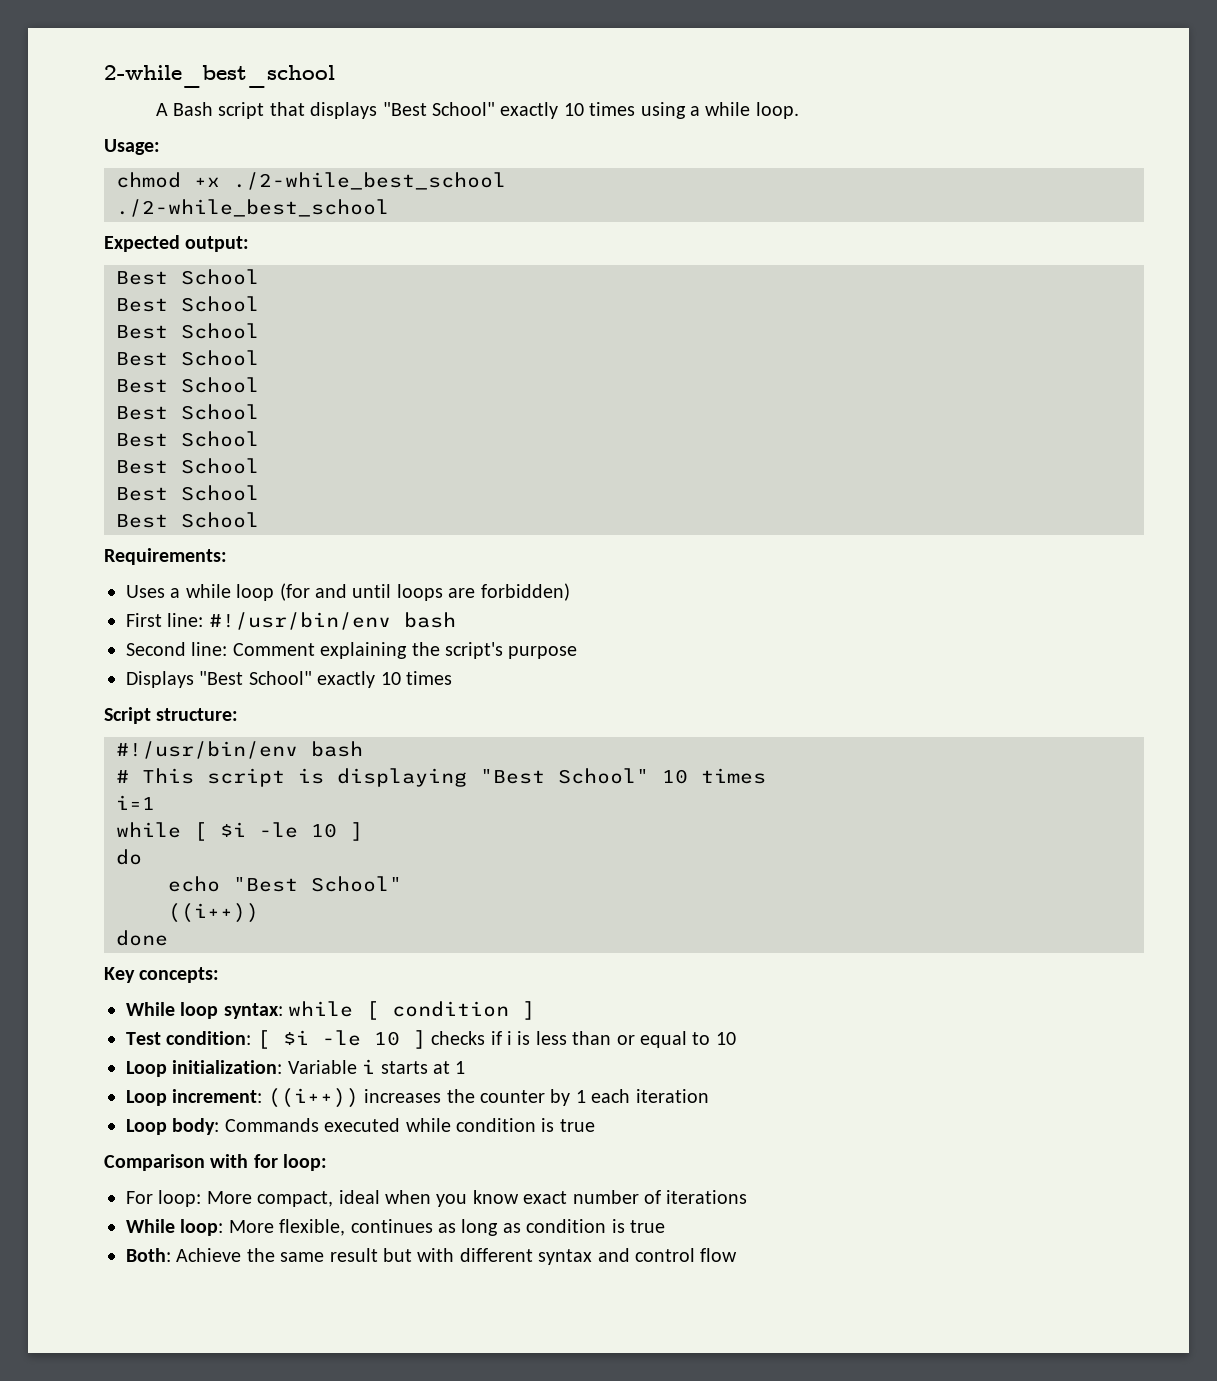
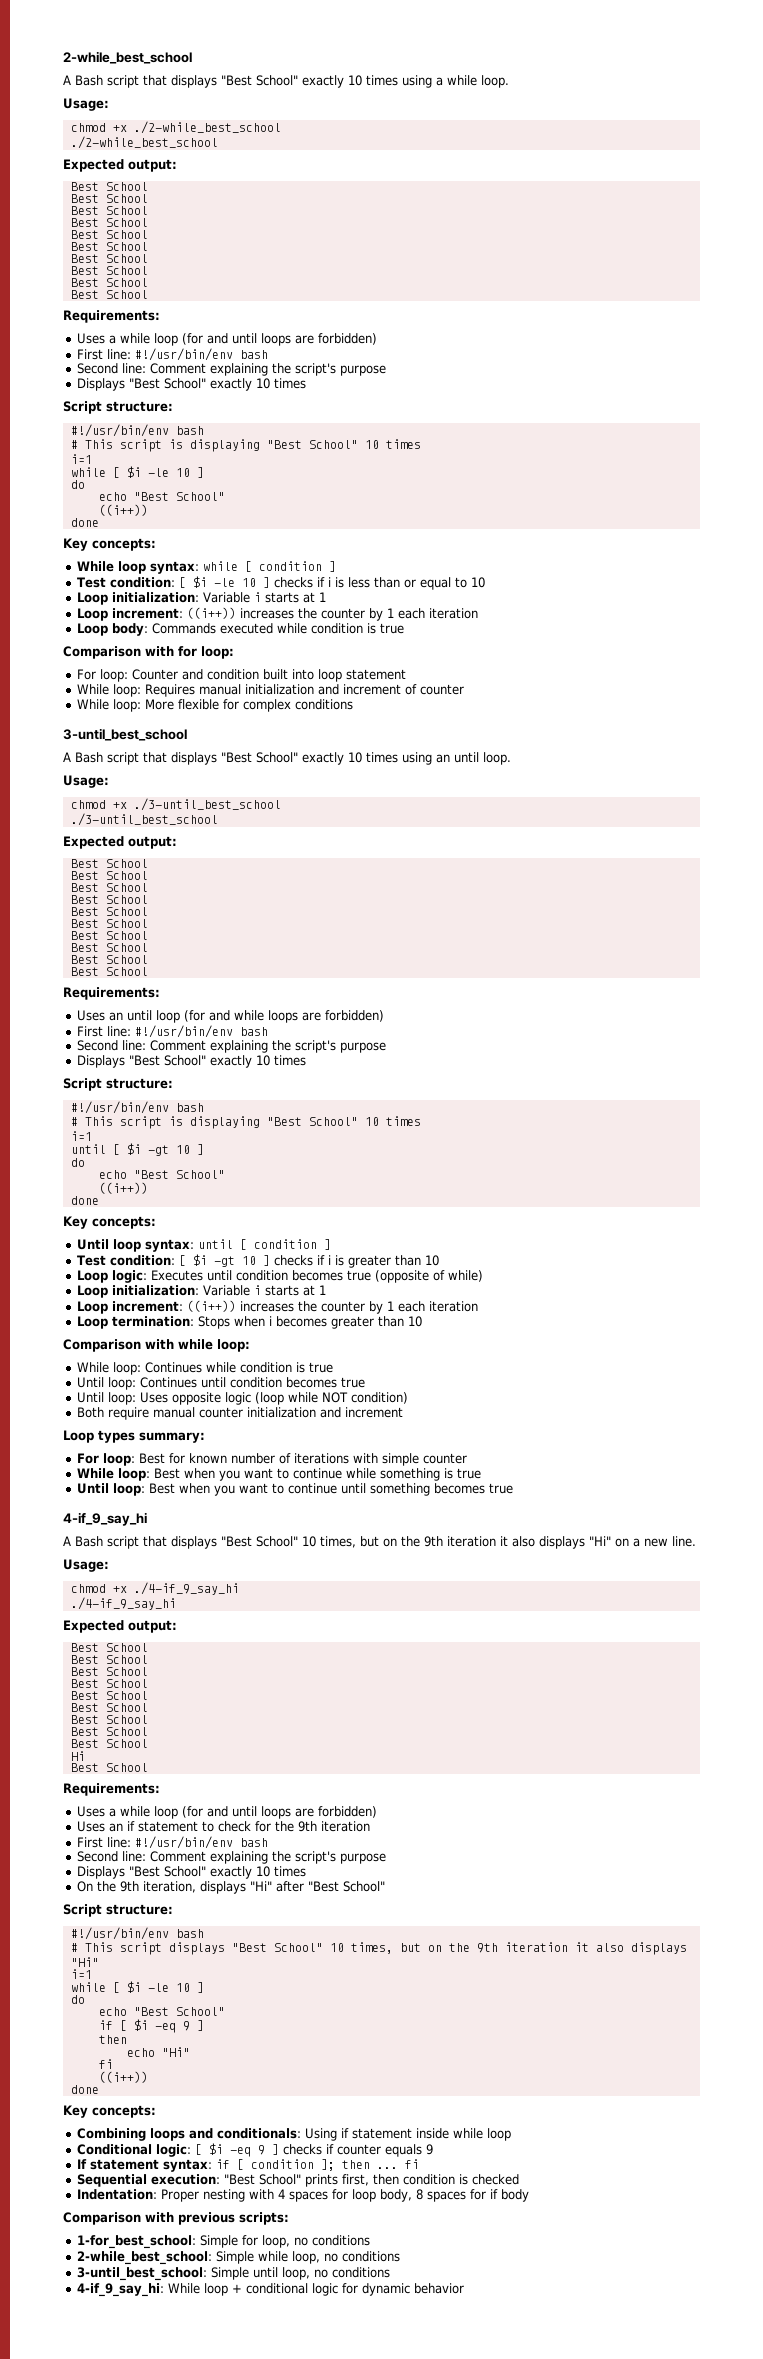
- For loop: More compact, ideal when you know exact number of iterations
- While loop: More flexible, continues as long as condition is true
- Both: Achieve the same result but with different syntax and control flow
+ For loop: Counter and condition built into loop statement
+ While loop: Requires manual initialization and increment of counter
+ While loop: More flexible for complex conditions
+ 3-until_best_school
+ A Bash script that displays "Best School" exactly 10 times using an until loop.
+ Usage:
+ chmod +x ./3-until_best_school
+ ./3-until_best_school
+ Expected output:
+ Best School
+ Best School
+ Best School
+ Best School
+ Best School
+ Best School
+ Best School
+ Best School
+ Best School
+ Best School
+ Requirements:
+ Uses an until loop (for and while loops are forbidden)
+ First line: #!/usr/bin/env bash
+ Second line: Comment explaining the script's purpose
+ Displays "Best School" exactly 10 times
+ Script structure:
+ #!/usr/bin/env bash
+ # This script is displaying "Best School" 10 times
+ i=1
+ until [ $i -gt 10 ]
+ do
+ echo "Best School"
+ ((i++))
+ done
+ Key concepts:
+ Until loop syntax: until [ condition ]
+ Test condition: [ $i -gt 10 ] checks if i is greater than 10
+ Loop logic: Executes until condition becomes true (opposite of while)
+ Loop initialization: Variable i starts at 1
+ Loop increment: ((i++)) increases the counter by 1 each iteration
+ Loop termination: Stops when i becomes greater than 10
+ Comparison with while loop:
+ While loop: Continues while condition is true
+ Until loop: Continues until condition becomes true
+ Until loop: Uses opposite logic (loop while NOT condition)
+ Both require manual counter initialization and increment
+ Loop types summary:
+ For loop: Best for known number of iterations with simple counter
+ While loop: Best when you want to continue while something is true
+ Until loop: Best when you want to continue until something becomes true
+ 4-if_9_say_hi
+ A Bash script that displays "Best School" 10 times, but on the 9th iteration it also displays "Hi" on a new line.
+ Usage:
+ chmod +x ./4-if_9_say_hi
+ ./4-if_9_say_hi
+ Expected output:
+ Best School
+ Best School
+ Best School
+ Best School
+ Best School
+ Best School
+ Best School
+ Best School
+ Best School
+ Hi
+ Best School
+ Requirements:
+ Uses a while loop (for and until loops are forbidden)
+ Uses an if statement to check for the 9th iteration
+ First line: #!/usr/bin/env bash
+ Second line: Comment explaining the script's purpose
+ Displays "Best School" exactly 10 times
+ On the 9th iteration, displays "Hi" after "Best School"
+ Script structure:
+ #!/usr/bin/env bash
+ # This script displays "Best School" 10 times, but on the 9th iteration it also displays "Hi"
+ i=1
+ while [ $i -le 10 ]
+ do
+ echo "Best School"
+ if [ $i -eq 9 ]
+ then
+ echo "Hi"
+ fi
+ ((i++))
+ done
+ Key concepts:
+ Combining loops and conditionals: Using if statement inside while loop
+ Conditional logic: [ $i -eq 9 ] checks if counter equals 9
+ If statement syntax: if [ condition ]; then ... fi
+ Sequential execution: "Best School" prints first, then condition is checked
+ Indentation: Proper nesting with 4 spaces for loop body, 8 spaces for if body
+ Comparison with previous scripts:
+ 1-for_best_school: Simple for loop, no conditions
+ 2-while_best_school: Simple while loop, no conditions
+ 3-until_best_school: Simple until loop, no conditions
+ 4-if_9_say_hi: While loop + conditional logic for dynamic behavior

